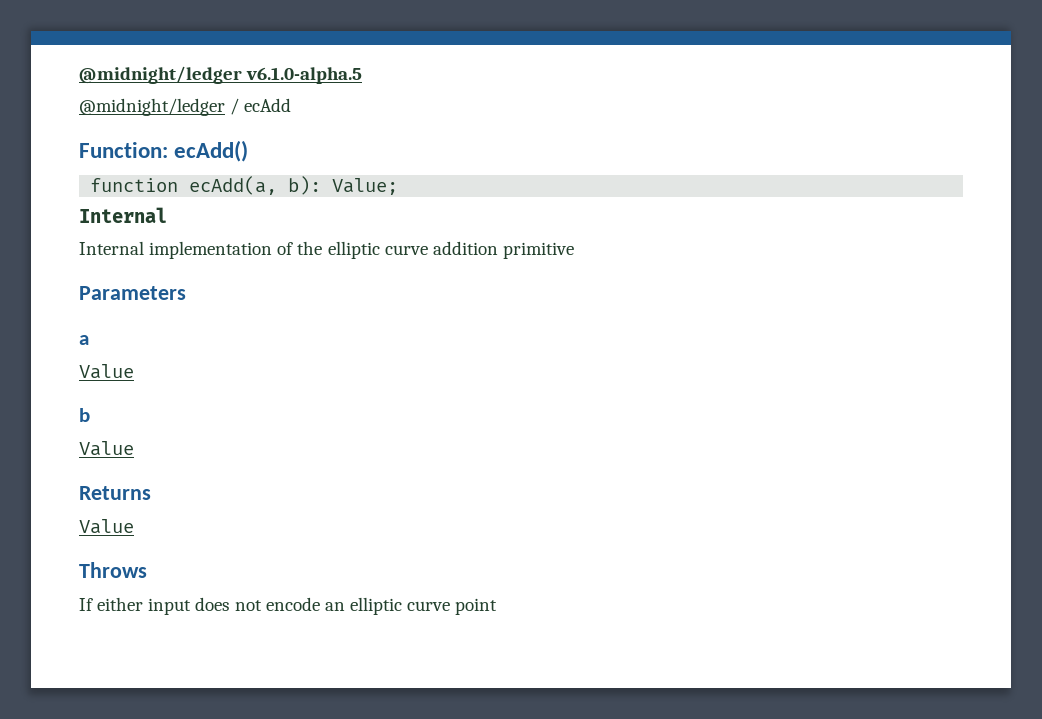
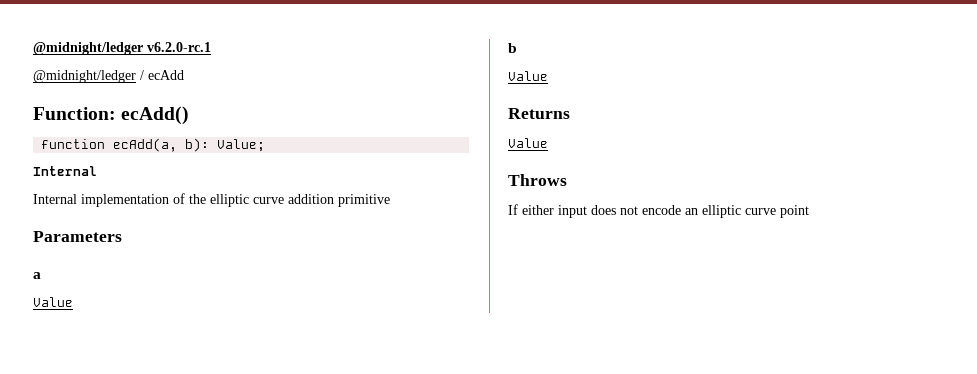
- @midnight/ledger v6.1.0-alpha.5
+ @midnight/ledger v6.2.0-rc.1

